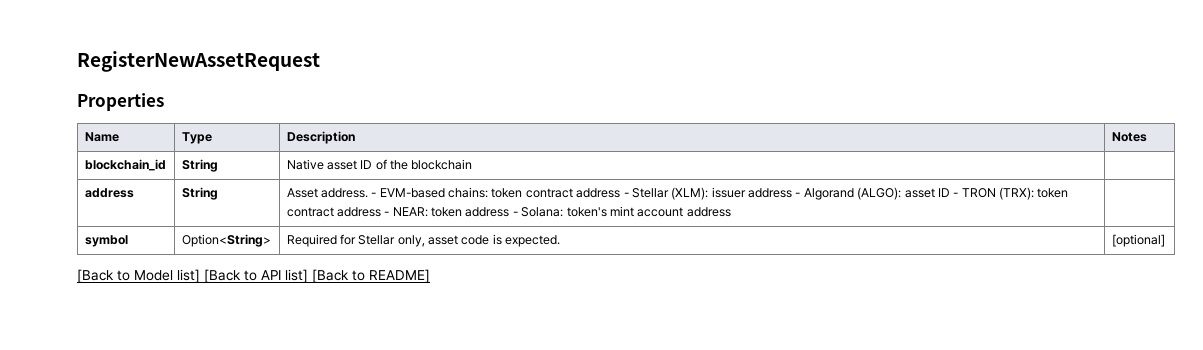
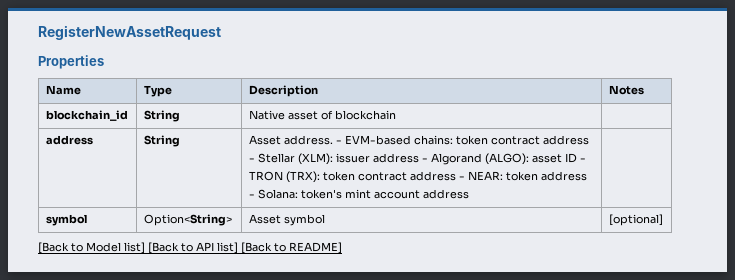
- blockchain_id | String | Native asset ID of the blockchain |
+ blockchain_id | String | Native asset of blockchain |
- symbol | Option<String> | Required for Stellar only, asset code is expected. | [optional]
+ symbol | Option<String> | Asset symbol | [optional]

